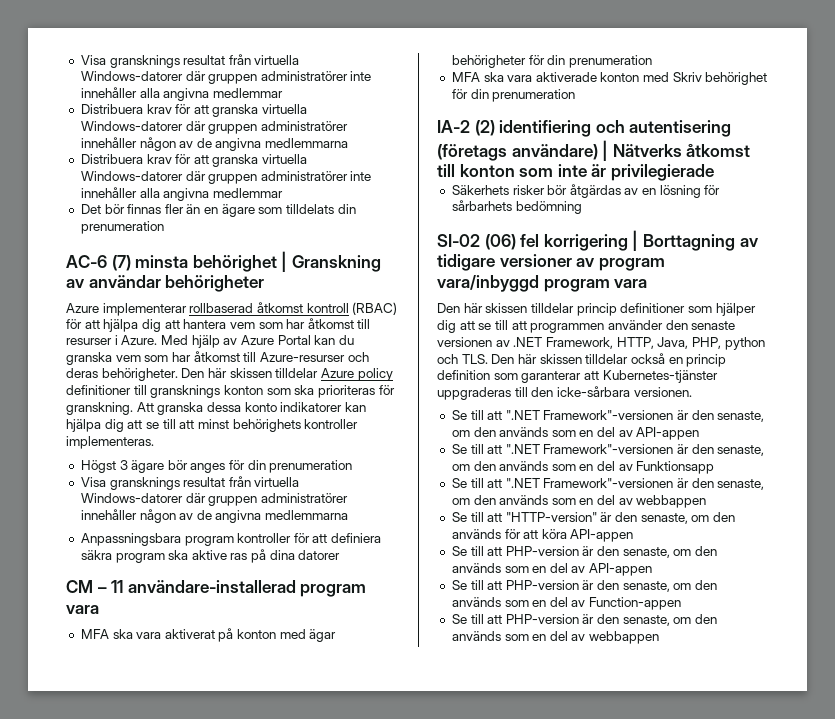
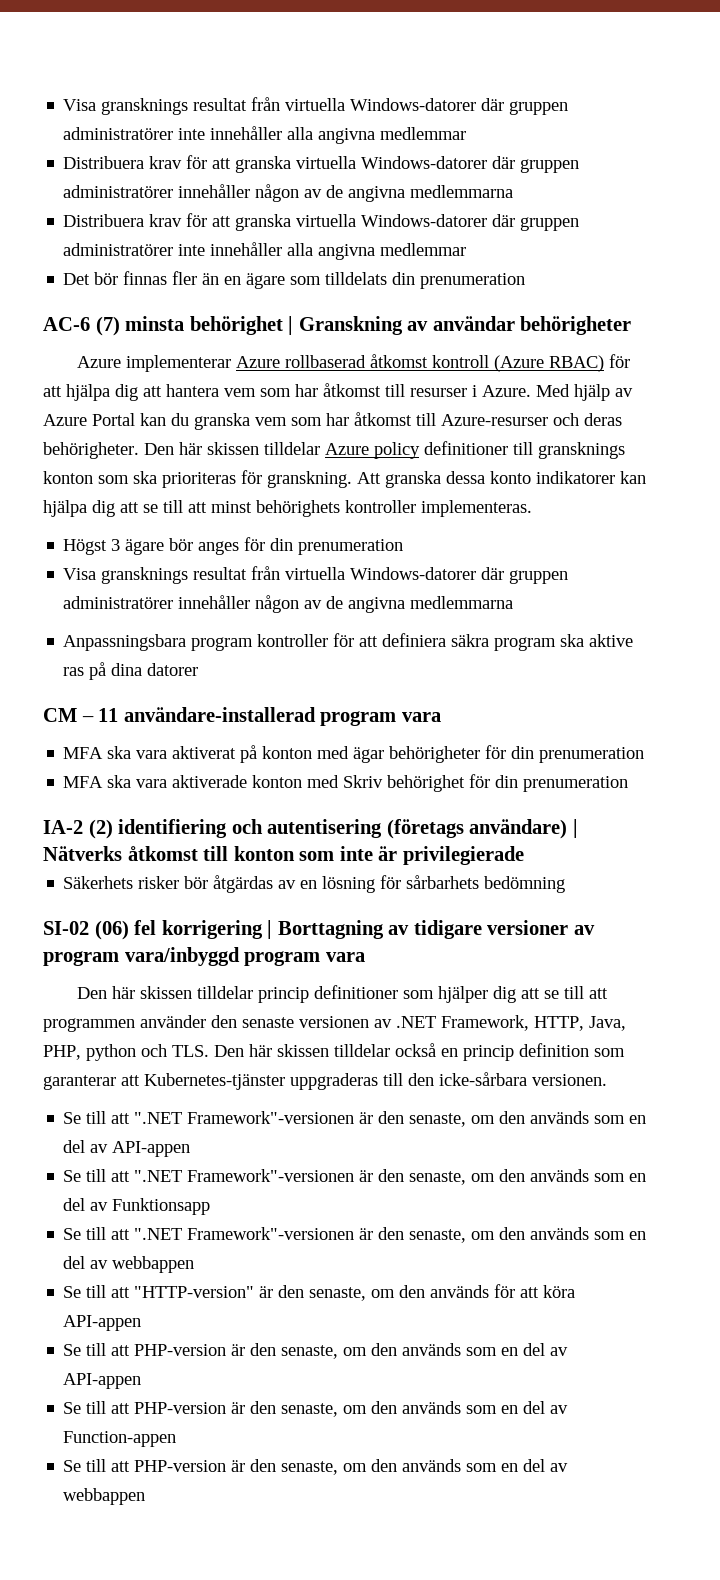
- Azure implementerar rollbaserad åtkomst kontroll (RBAC) för att hjälpa dig att hantera vem som har åtkomst till resurser i Azure.
+ Azure implementerar Azure rollbaserad åtkomst kontroll (Azure RBAC) för att hjälpa dig att hantera vem som har åtkomst till resurser i Azure.

